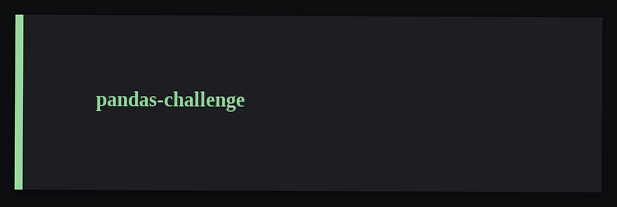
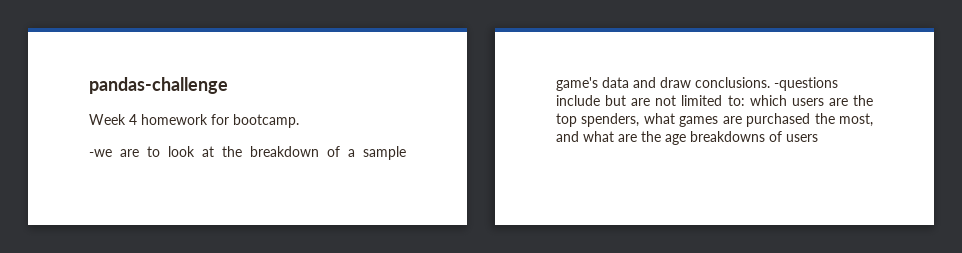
+ Week 4 homework for bootcamp.
+ -we are to look at the breakdown of a sample game's data and draw conclusions. -questions include but are not limited to: which users are the top spenders, what games are purchased the most, and what are the age breakdowns of users

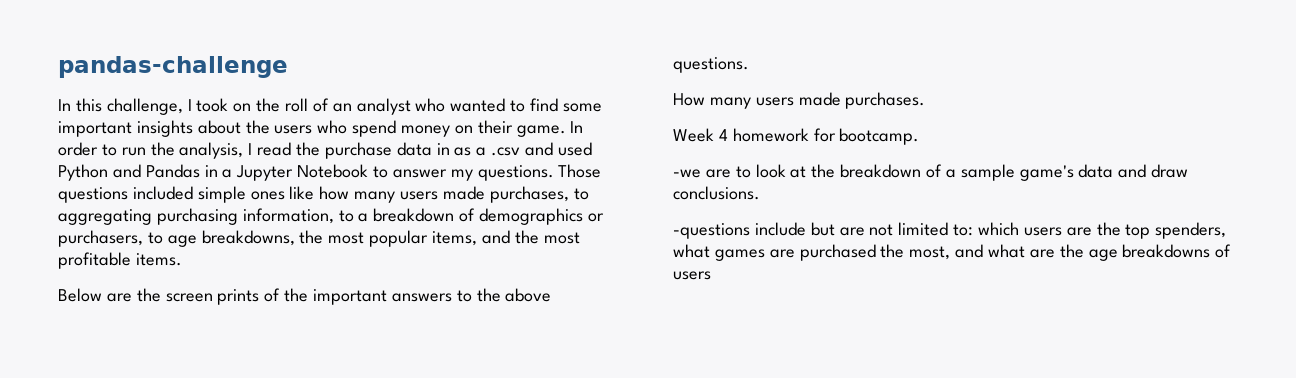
+ In this challenge, I took on the roll of an analyst who wanted to find some important insights about the users who spend money on their game. In order to run the analysis, I read the purchase data in as a .csv and used Python and Pandas in a Jupyter Notebook to answer my questions. Those questions included simple ones like how many users made purchases, to aggregating purchasing information, to a breakdown of demographics or purchasers, to age breakdowns, the most popular items, and the most profitable items.
+ Below are the screen prints of the important answers to the above questions.
+ How many users made purchases.
- -we are to look at the breakdown of a sample game's data and draw conclusions. -questions include but are not limited to: which users are the top spenders, what games are purchased the most, and what are the age breakdowns of users
+ -we are to look at the breakdown of a sample game's data and draw conclusions.
+ -questions include but are not limited to: which users are the top spenders, what games are purchased the most, and what are the age breakdowns of users

